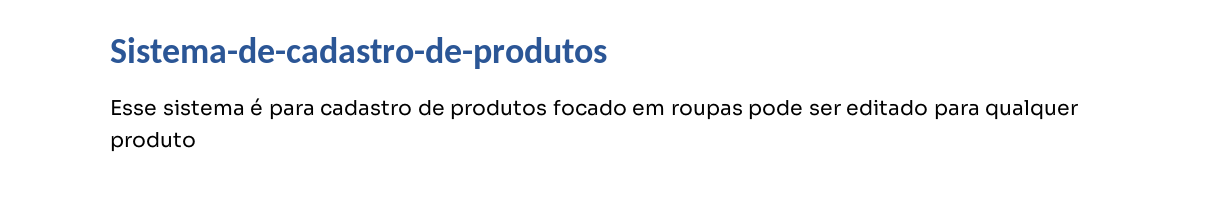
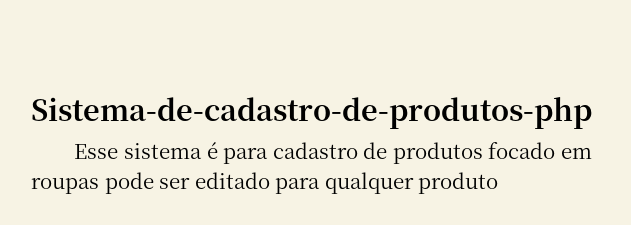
- Sistema-de-cadastro-de-produtos
+ Sistema-de-cadastro-de-produtos-php

